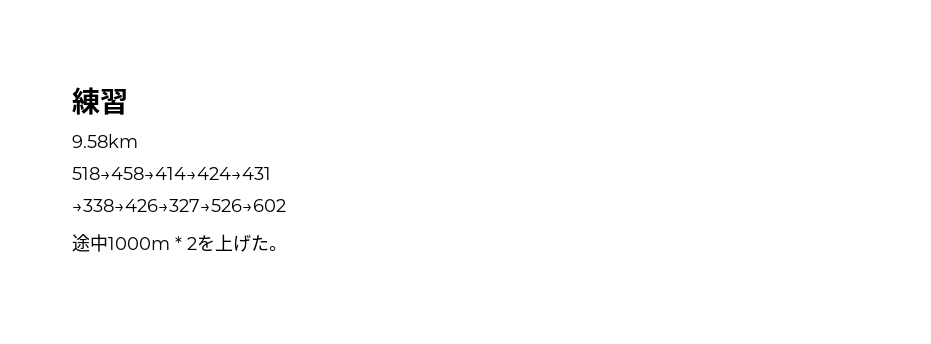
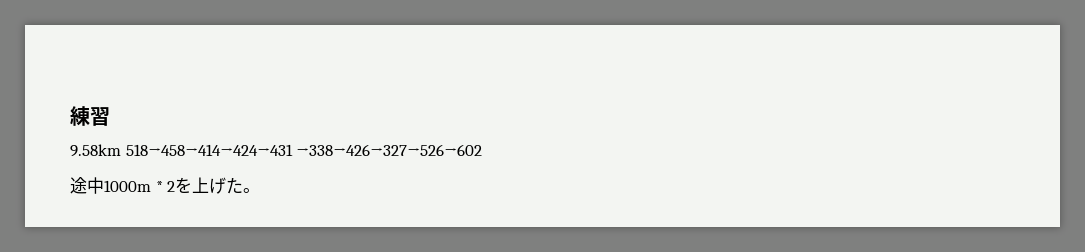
- 9.58km
- 518→458→414→424→431
- →338→426→327→526→602
+ 9.58km 518→458→414→424→431 →338→426→327→526→602

